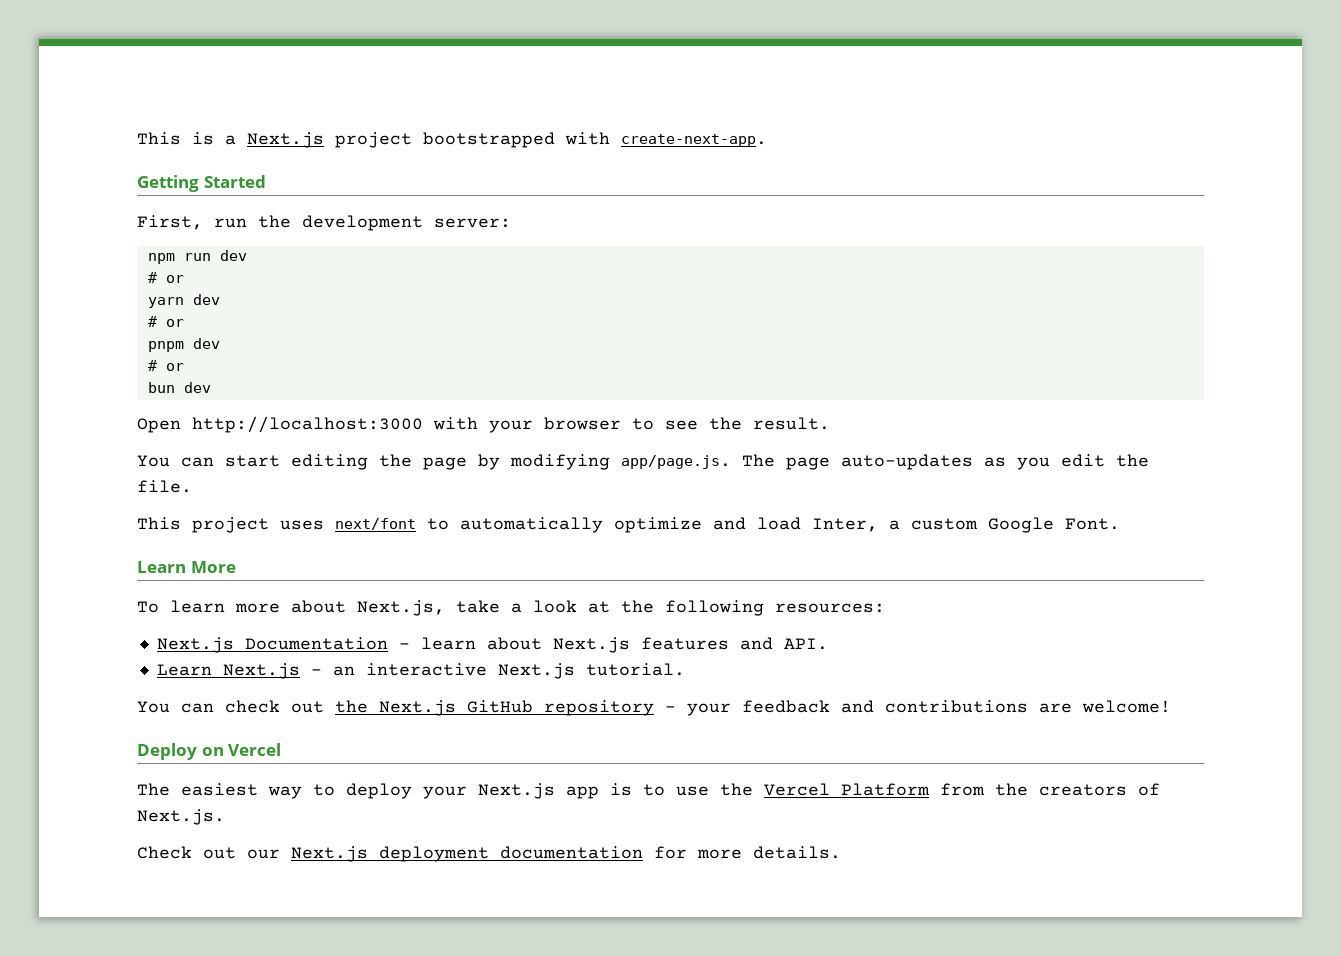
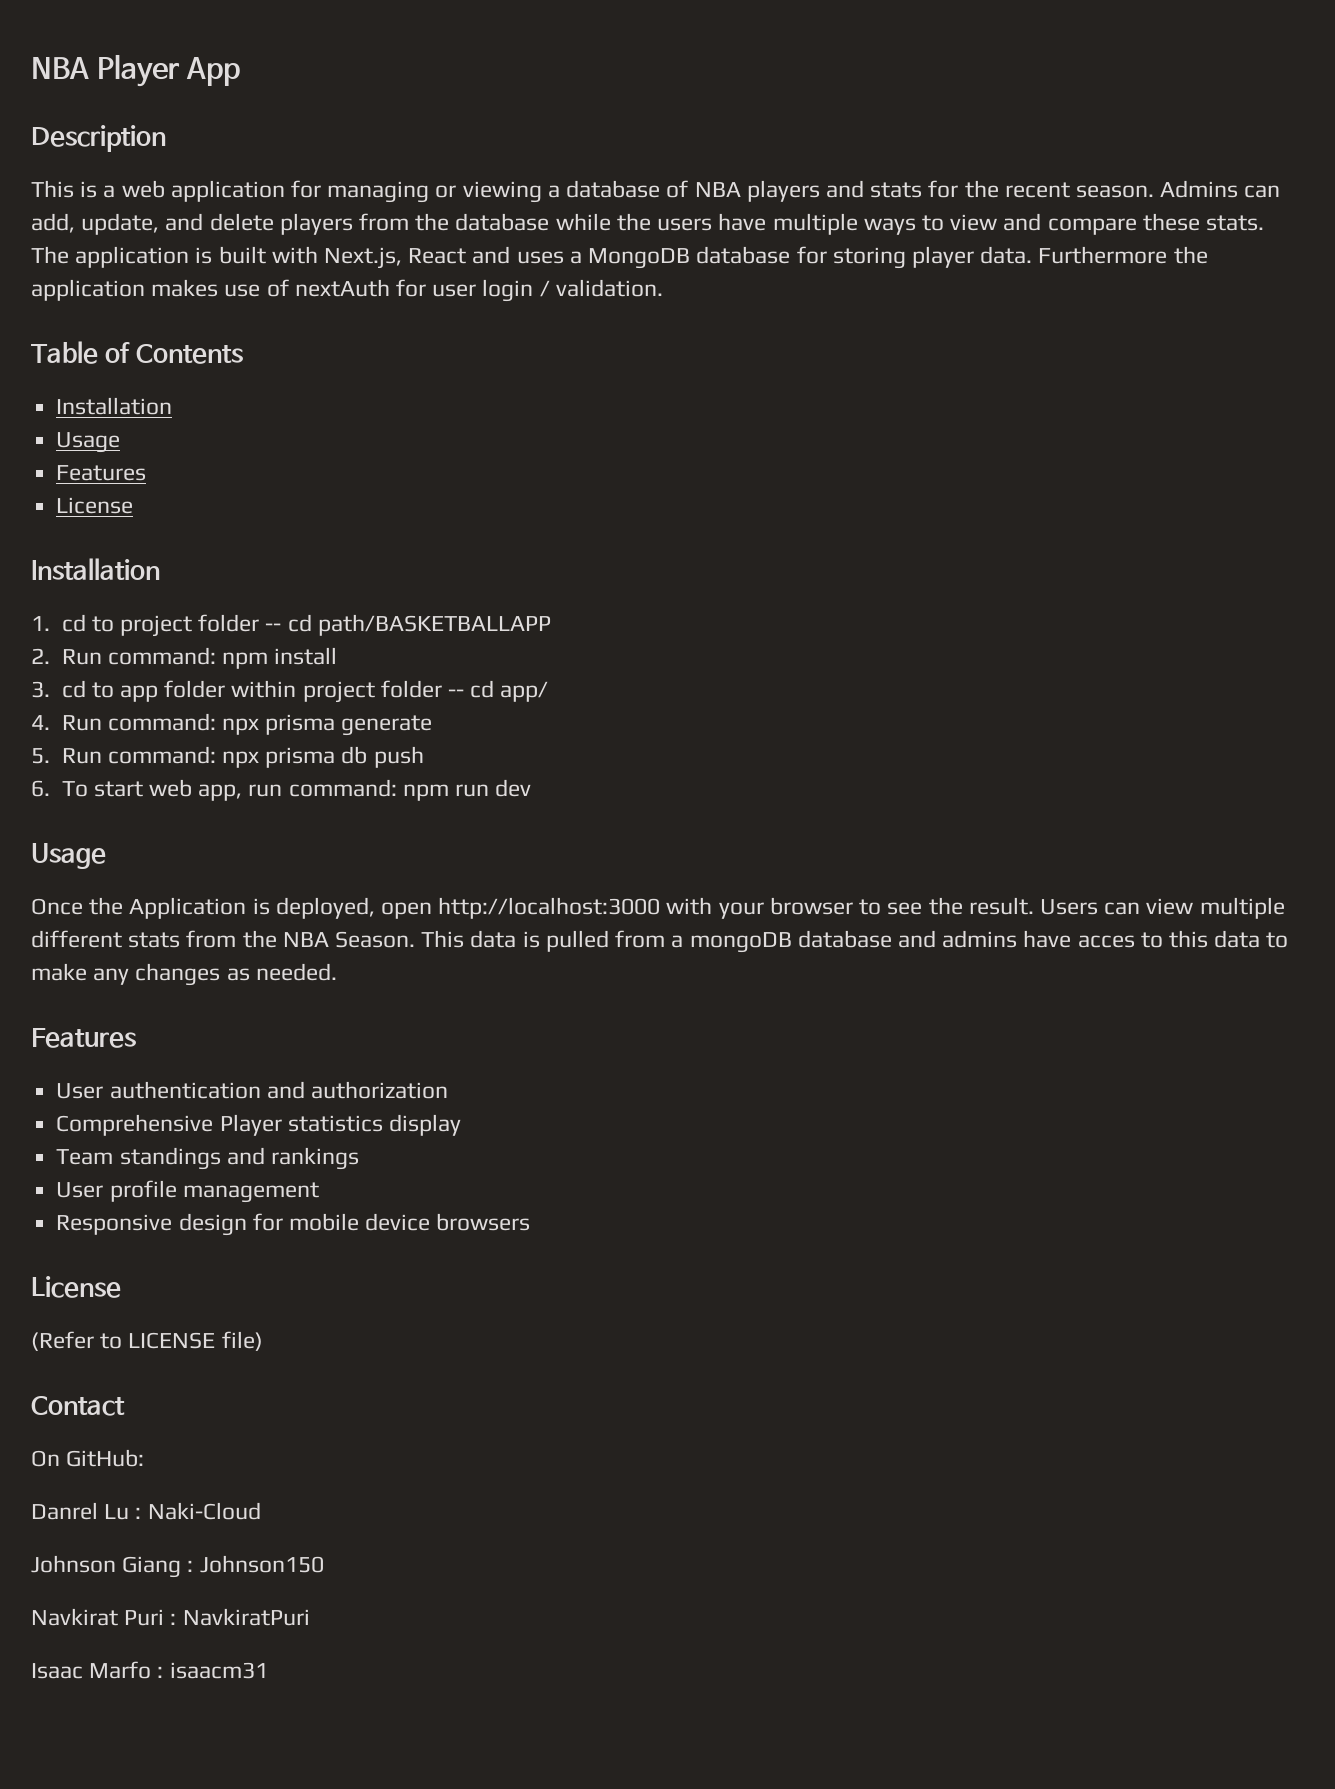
- This is a Next.js project bootstrapped with create-next-app.
- Getting Started
- First, run the development server:
- npm run dev
- # or
- yarn dev
- # or
- pnpm dev
- # or
- bun dev
- Open http://localhost:3000 with your browser to see the result.
- You can start editing the page by modifying app/page.js. The page auto-updates as you edit the file.
- This project uses next/font to automatically optimize and load Inter, a custom Google Font.
- Learn More
- To learn more about Next.js, take a look at the following resources:
- Next.js Documentation - learn about Next.js features and API.
- Learn Next.js - an interactive Next.js tutorial.
- You can check out the Next.js GitHub repository - your feedback and contributions are welcome!
- Deploy on Vercel
- The easiest way to deploy your Next.js app is to use the Vercel Platform from the creators of Next.js.
- Check out our Next.js deployment documentation for more details.
+ NBA Player App
+ Description
+ This is a web application for managing or viewing a database of NBA players and stats for the recent season. Admins can add, update, and delete players from the database while the users have multiple ways to view and compare these stats. The application is built with Next.js, React and uses a MongoDB database for storing player data. Furthermore the application makes use of nextAuth for user login / validation.
+ Table of Contents
+ Installation
+ Usage
+ Features
+ License
+ Installation
+ 1. cd to project folder -- cd path/BASKETBALLAPP
+ 2. Run command: npm install
+ 3. cd to app folder within project folder -- cd app/
+ 4. Run command: npx prisma generate
+ 5. Run command: npx prisma db push
+ 6. To start web app, run command: npm run dev
+ Usage
+ Once the Application is deployed, open http://localhost:3000 with your browser to see the result. Users can view multiple different stats from the NBA Season. This data is pulled from a mongoDB database and admins have acces to this data to make any changes as needed.
+ Features
+ User authentication and authorization
+ Comprehensive Player statistics display
+ Team standings and rankings
+ User profile management
+ Responsive design for mobile device browsers
+ License
+ (Refer to LICENSE file)
+ Contact
+ On GitHub:
+ Danrel Lu : Naki-Cloud
+ Johnson Giang : Johnson150
+ Navkirat Puri : NavkiratPuri
+ Isaac Marfo : isaacm31

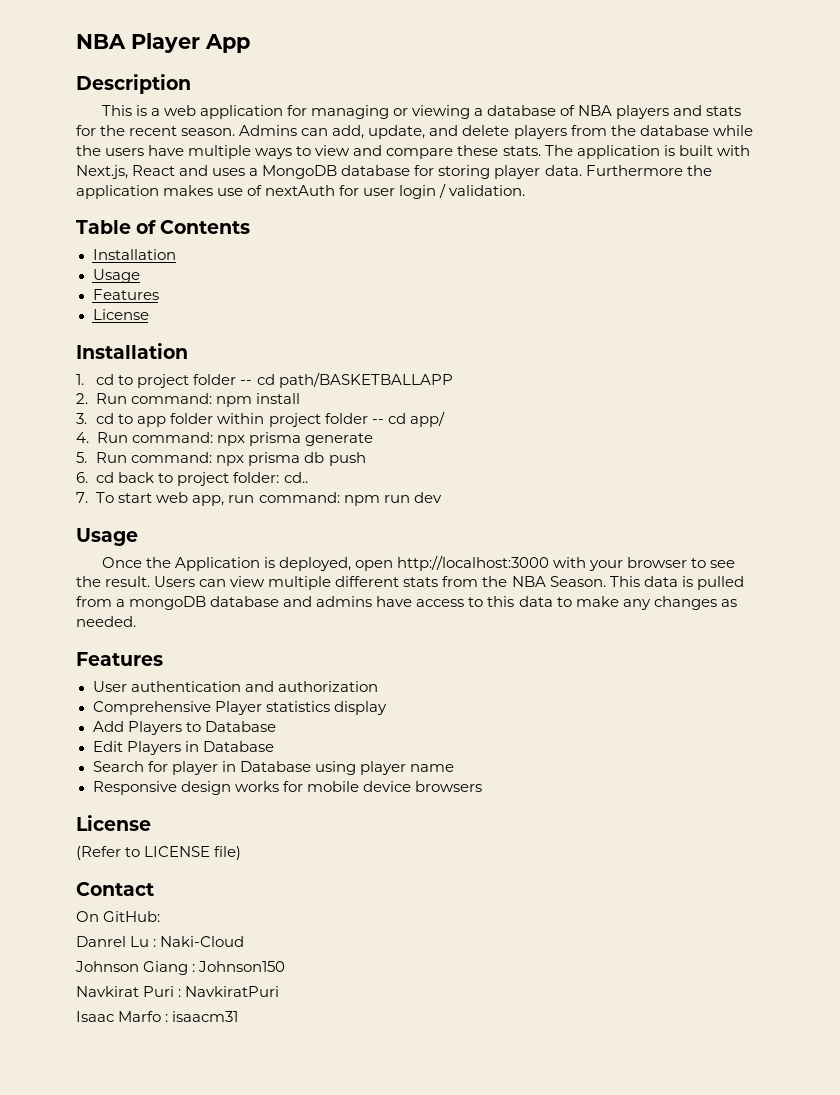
- 6. To start web app, run command: npm run dev
+ 6. cd back to project folder: cd..
+ 7. To start web app, run command: npm run dev
- This data is pulled from a mongoDB database and admins have acces to this data to make any changes as needed.
+ This data is pulled from a mongoDB database and admins have access to this data to make any changes as needed.
- Team standings and rankings
- User profile management
+ Add Players to Database
+ Edit Players in Database
+ Search for player in Database using player name
- Responsive design for mobile device browsers
+ Responsive design works for mobile device browsers

